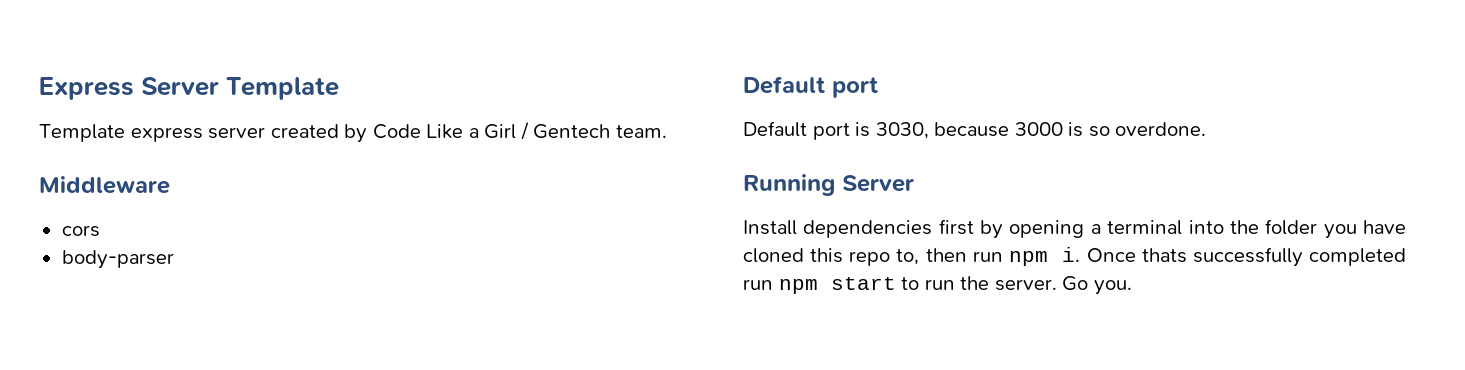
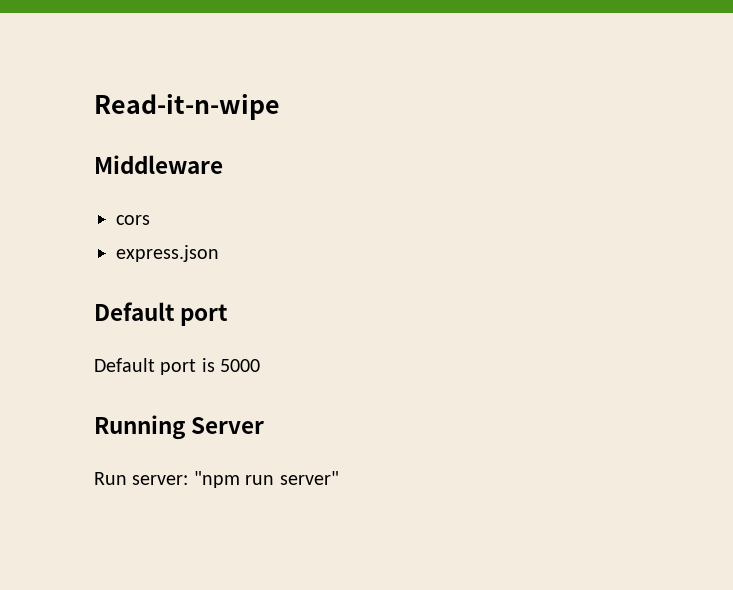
- Express Server Template
- Template express server created by Code Like a Girl / Gentech team.
+ Read-it-n-wipe
- body-parser
+ express.json
- Default port is 3030, because 3000 is so overdone.
+ Default port is 5000
  Running Server
- Install dependencies first by opening a terminal into the folder you have cloned this repo to, then run npm i. Once thats successfully completed run npm start to run the server. Go you.
+ Run server: "npm run server"

